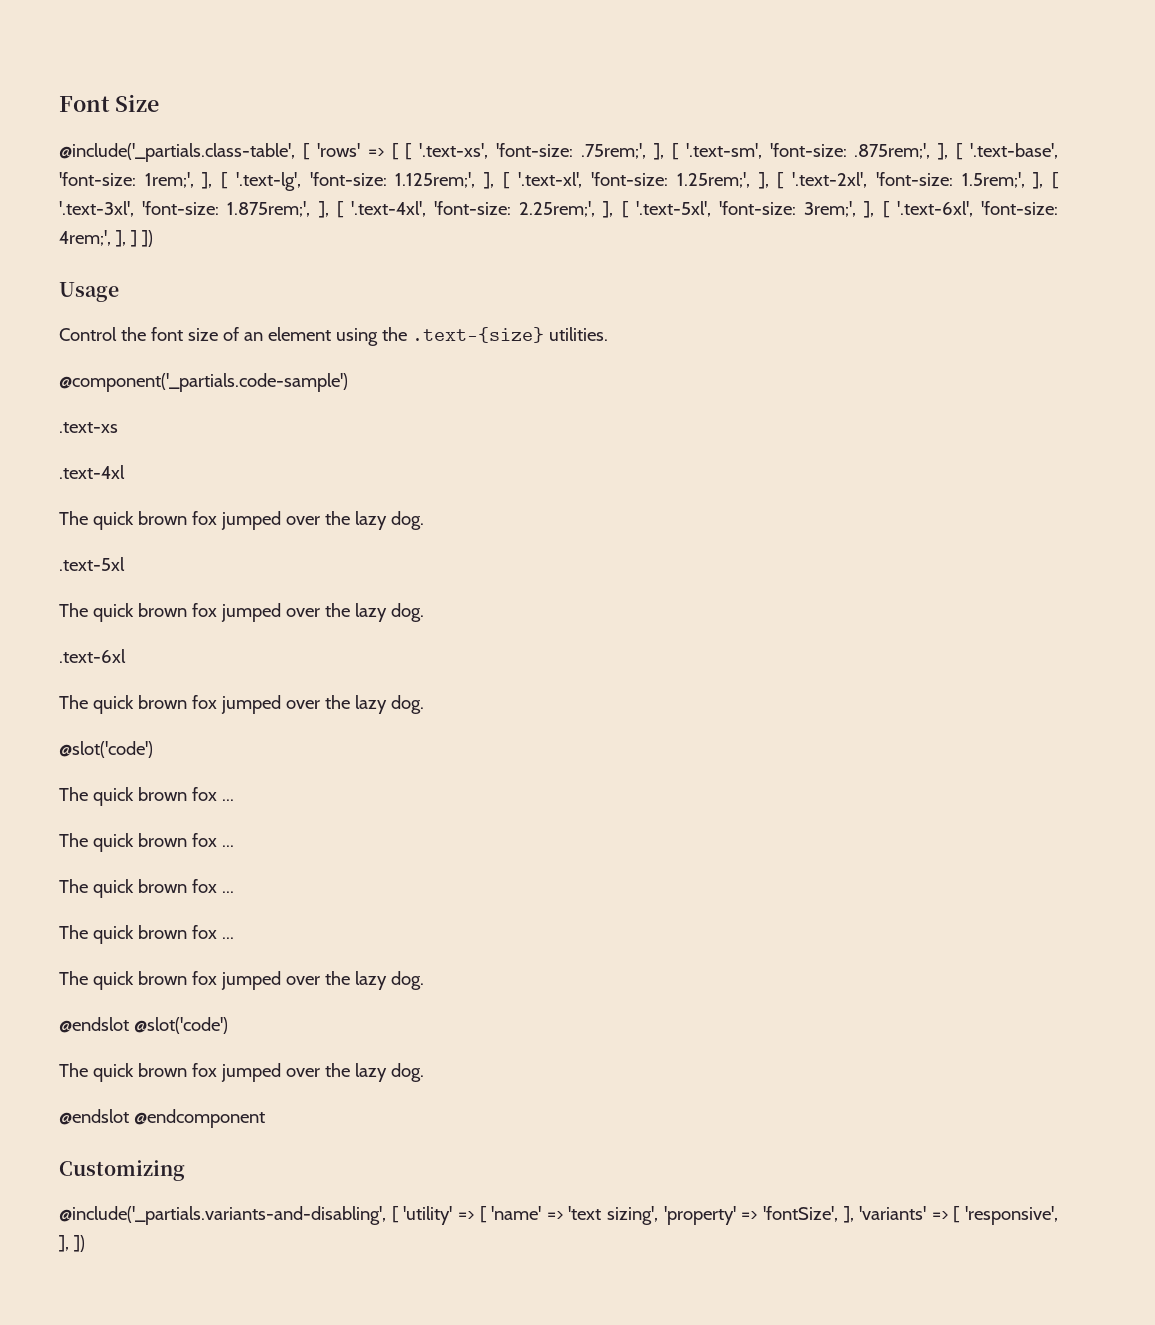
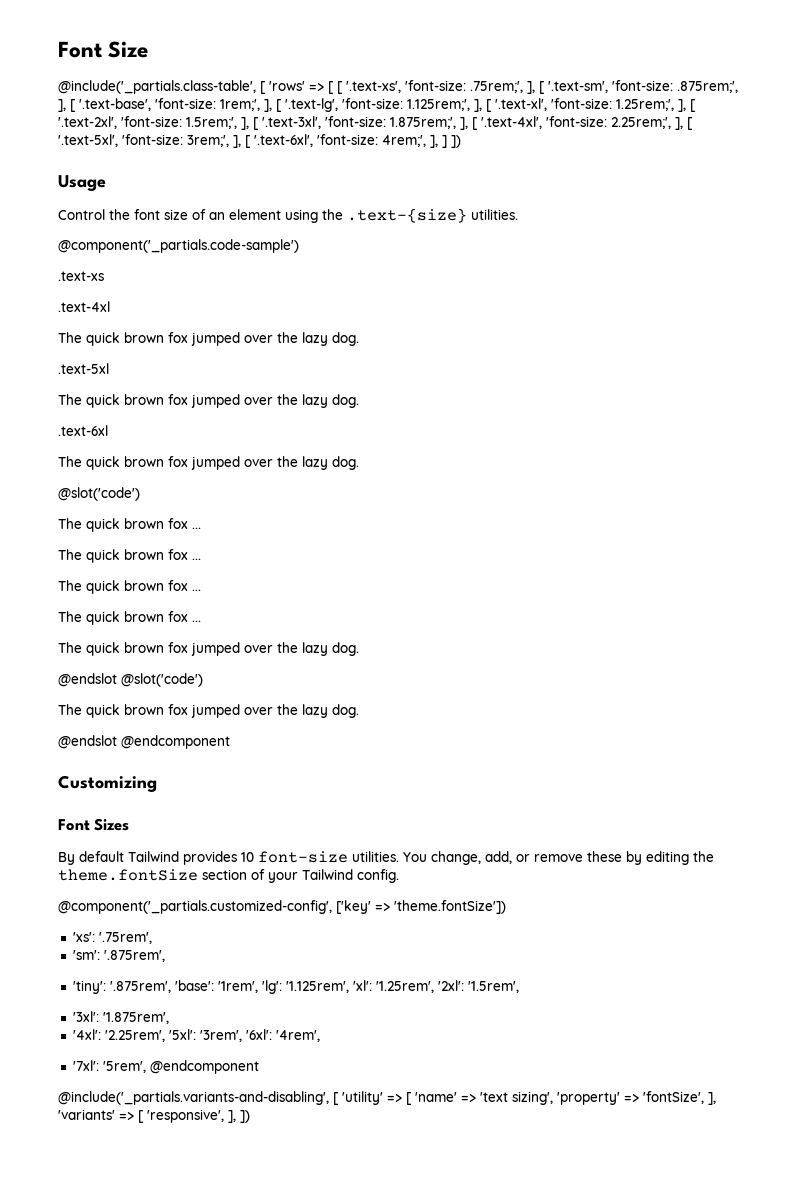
+ Font Sizes
+ By default Tailwind provides 10 font-size utilities. You change, add, or remove these by editing the theme.fontSize section of your Tailwind config.
+ @component('_partials.customized-config', ['key' => 'theme.fontSize'])
+ 'xs': '.75rem',
+ 'sm': '.875rem',
+ 'tiny': '.875rem', 'base': '1rem', 'lg': '1.125rem', 'xl': '1.25rem', '2xl': '1.5rem',
+ '3xl': '1.875rem',
+ '4xl': '2.25rem', '5xl': '3rem', '6xl': '4rem',
+ '7xl': '5rem', @endcomponent

